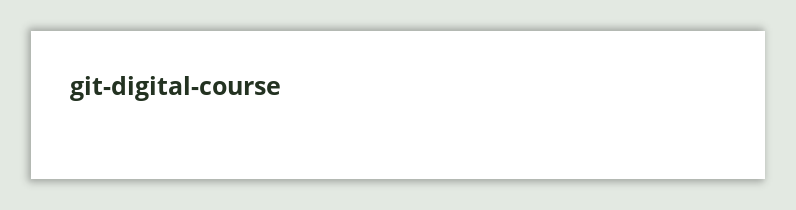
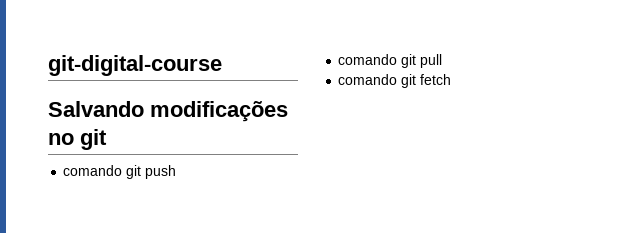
+ Salvando modificações no git
+ comando git push
+ comando git pull
+ comando git fetch

